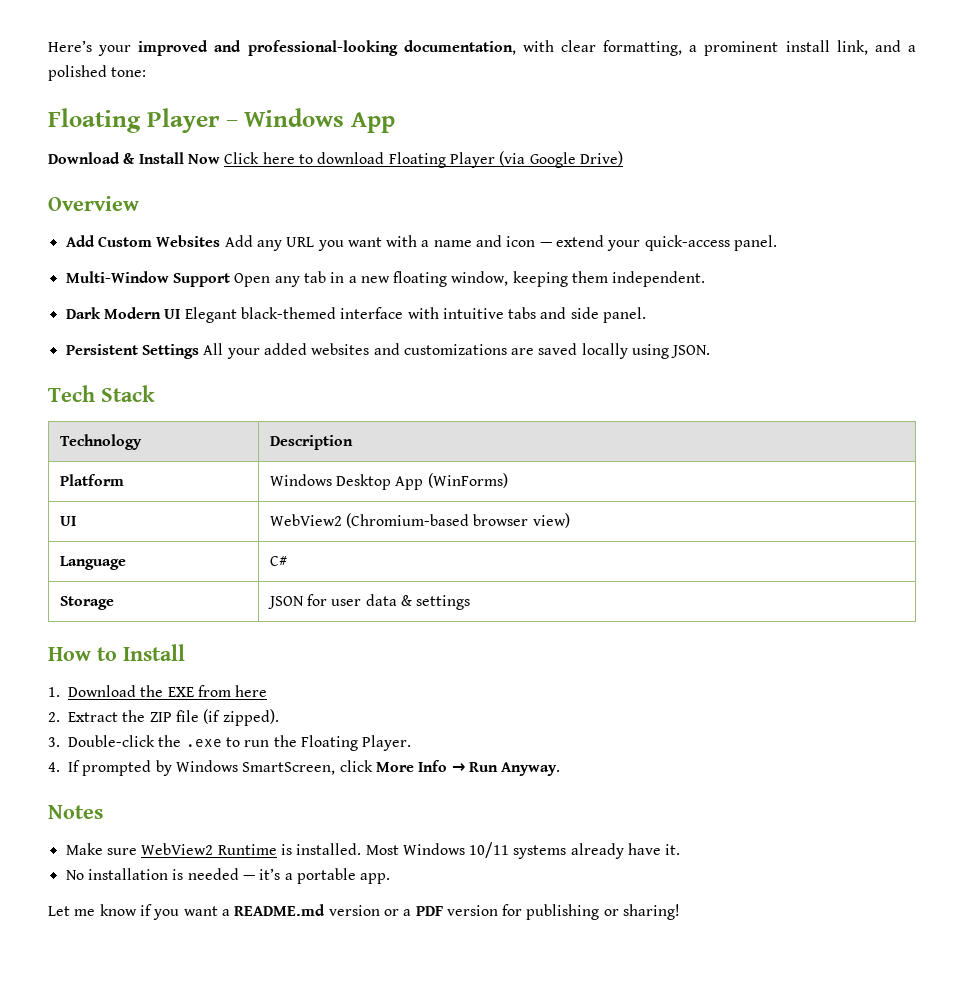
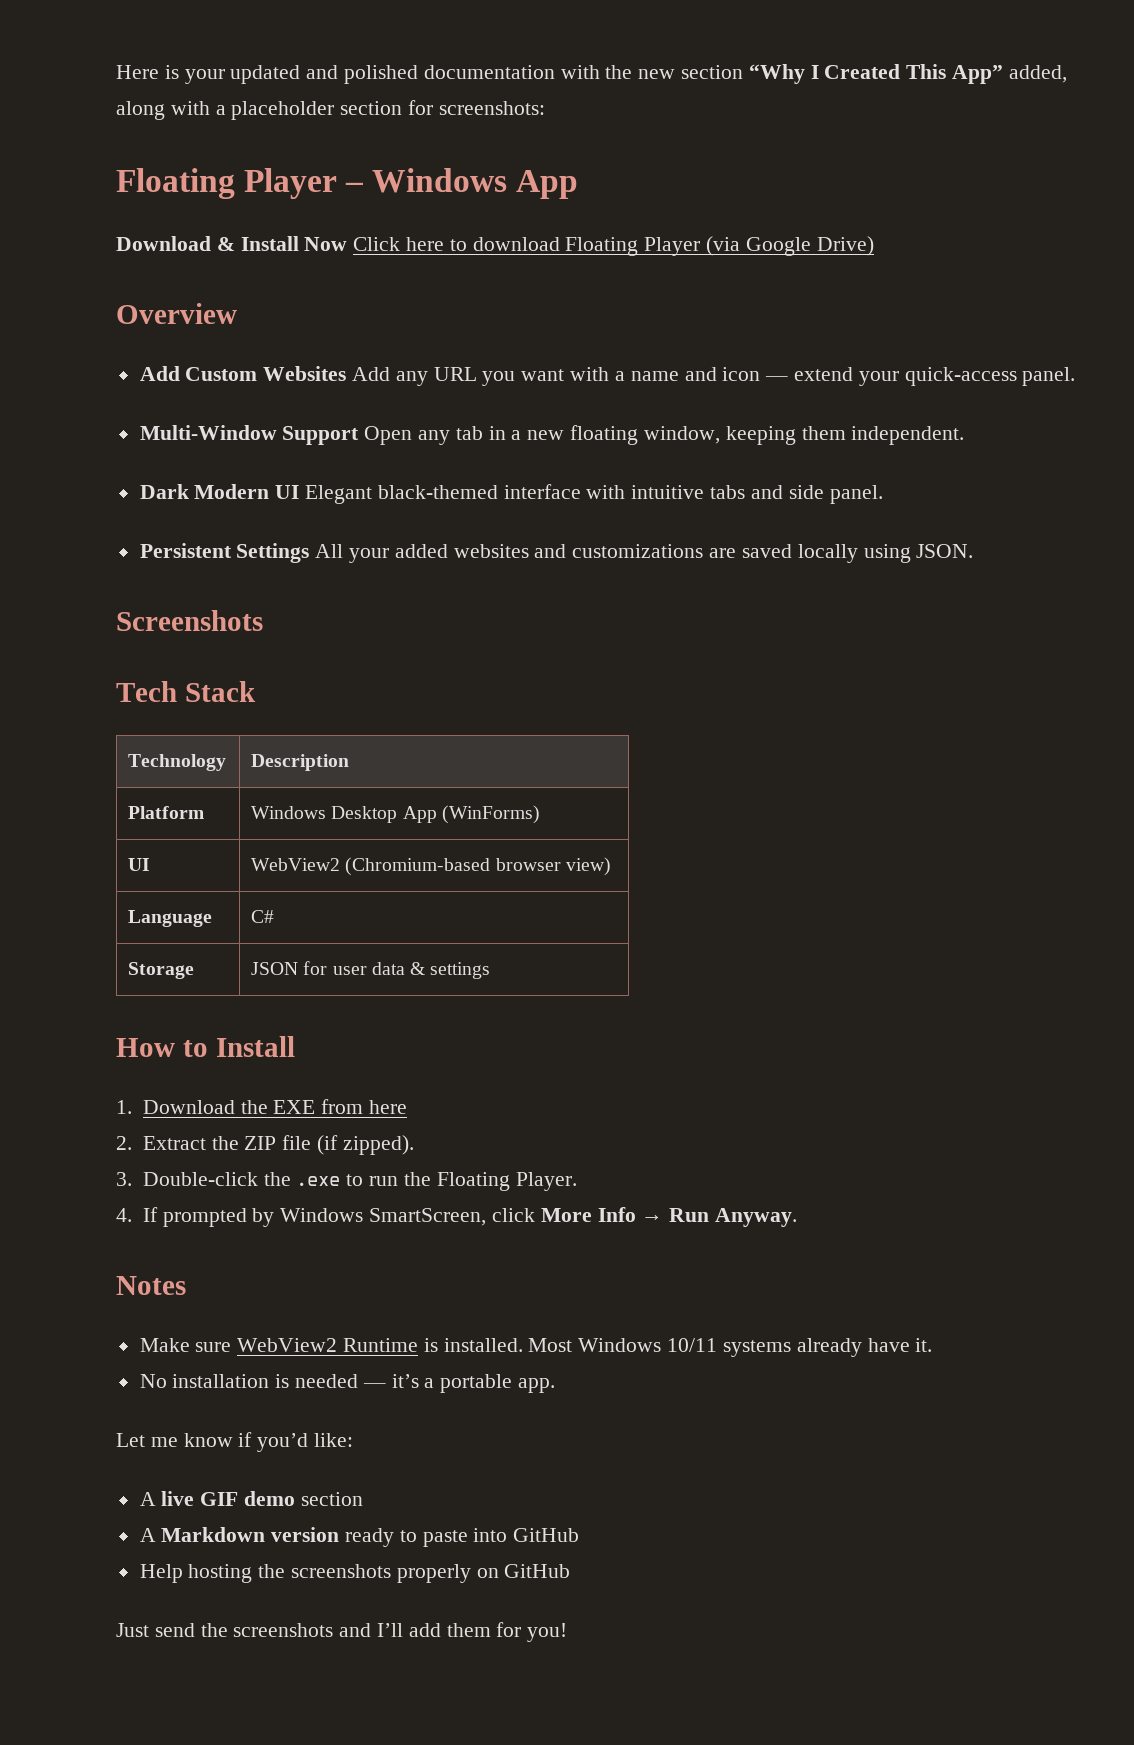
- Here’s your improved and professional-looking documentation, with clear formatting, a prominent install link, and a polished tone:
+ Here is your updated and polished documentation with the new section “Why I Created This App” added, along with a placeholder section for screenshots:
+ Screenshots
- Let me know if you want a README.md version or a PDF version for publishing or sharing!
+ Let me know if you’d like:
+ A live GIF demo section
+ A Markdown version ready to paste into GitHub
+ Help hosting the screenshots properly on GitHub
+ Just send the screenshots and I’ll add them for you!

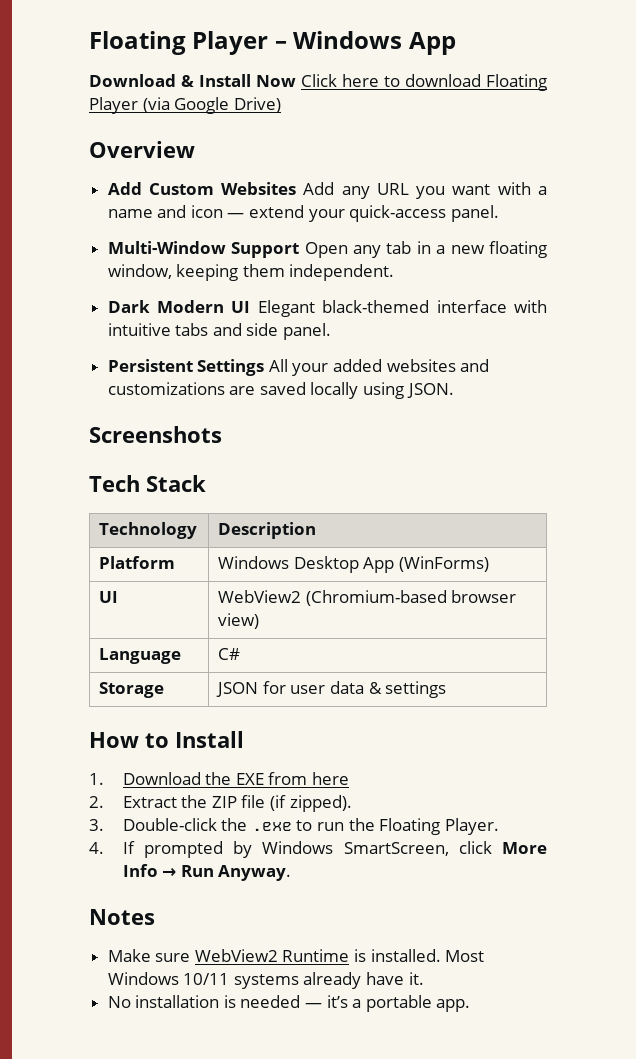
- Here is your updated and polished documentation with the new section “Why I Created This App” added, along with a placeholder section for screenshots:
- Let me know if you’d like:
- A live GIF demo section
- A Markdown version ready to paste into GitHub
- Help hosting the screenshots properly on GitHub
- Just send the screenshots and I’ll add them for you!

